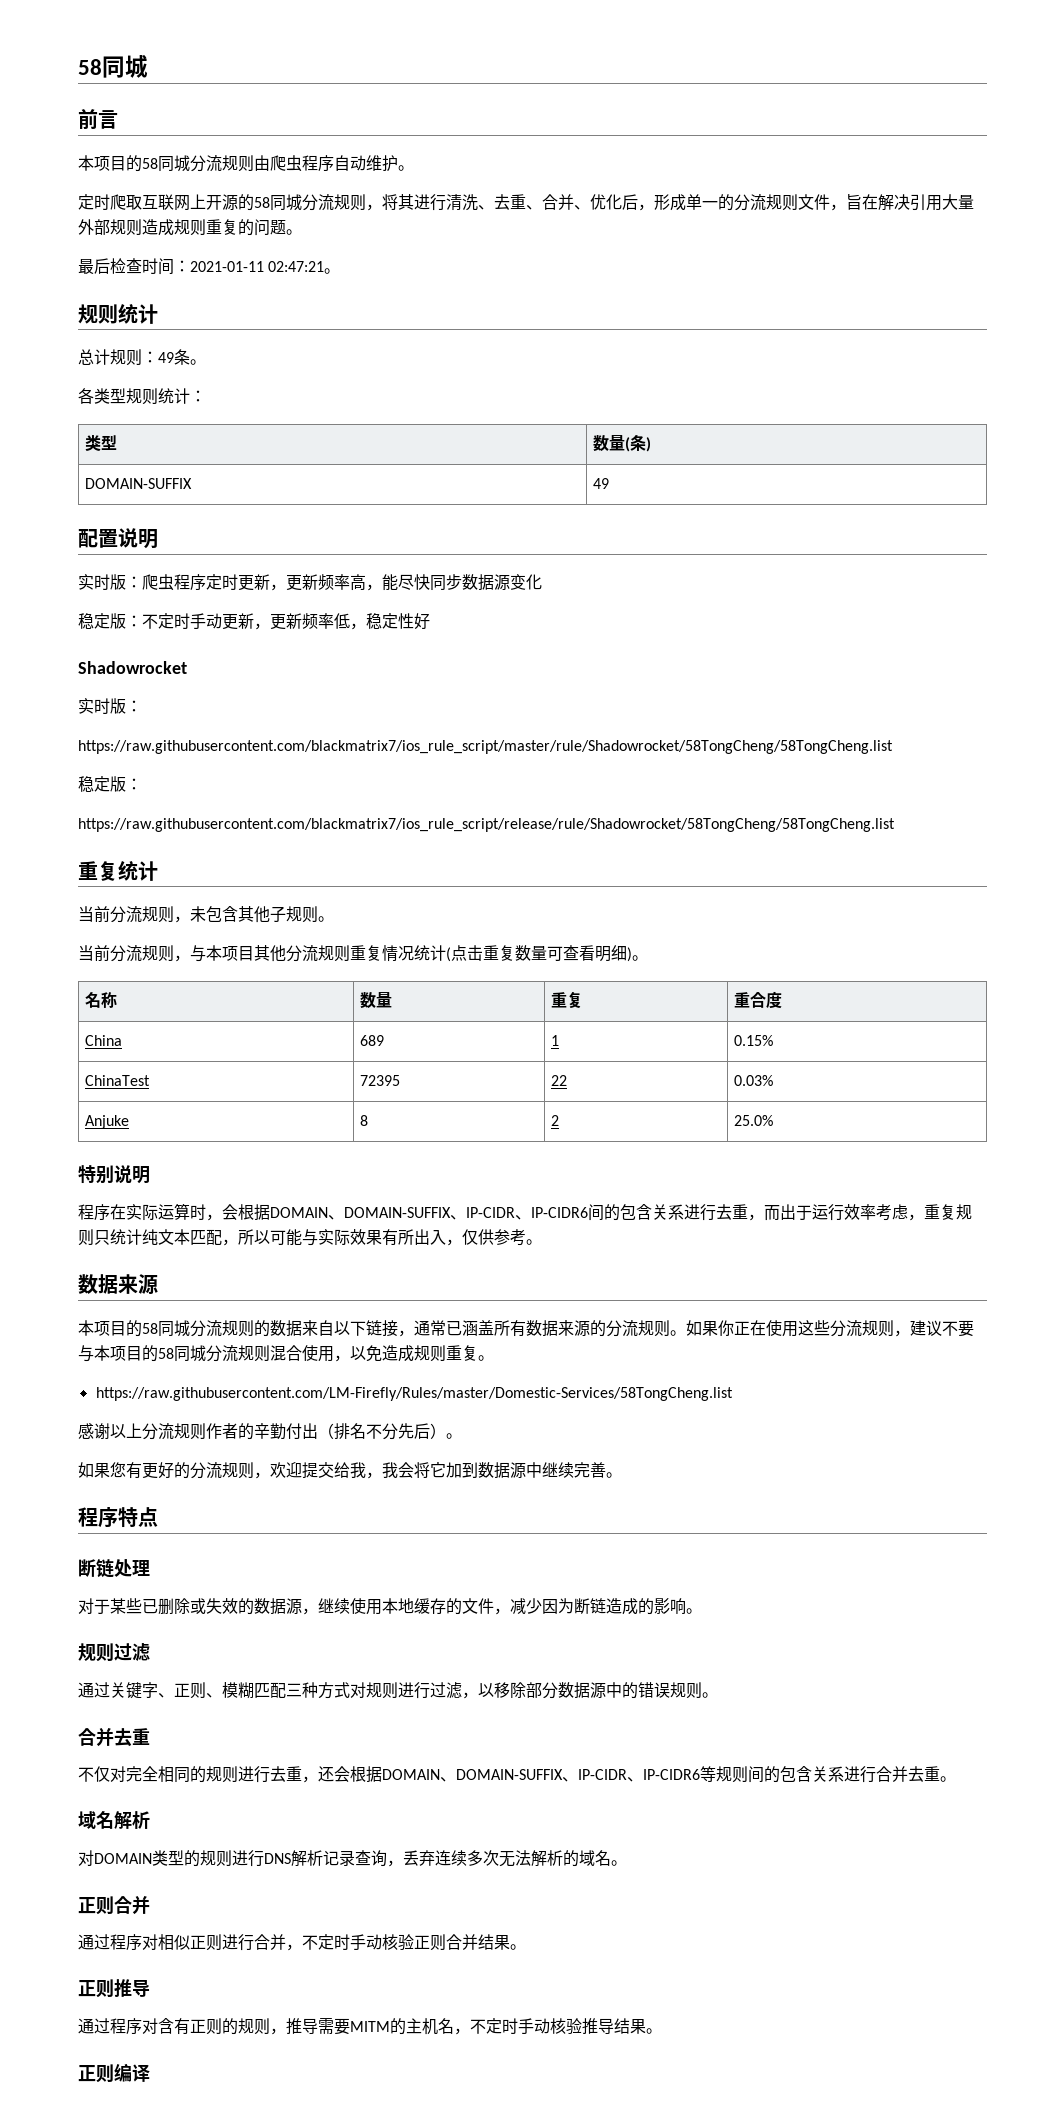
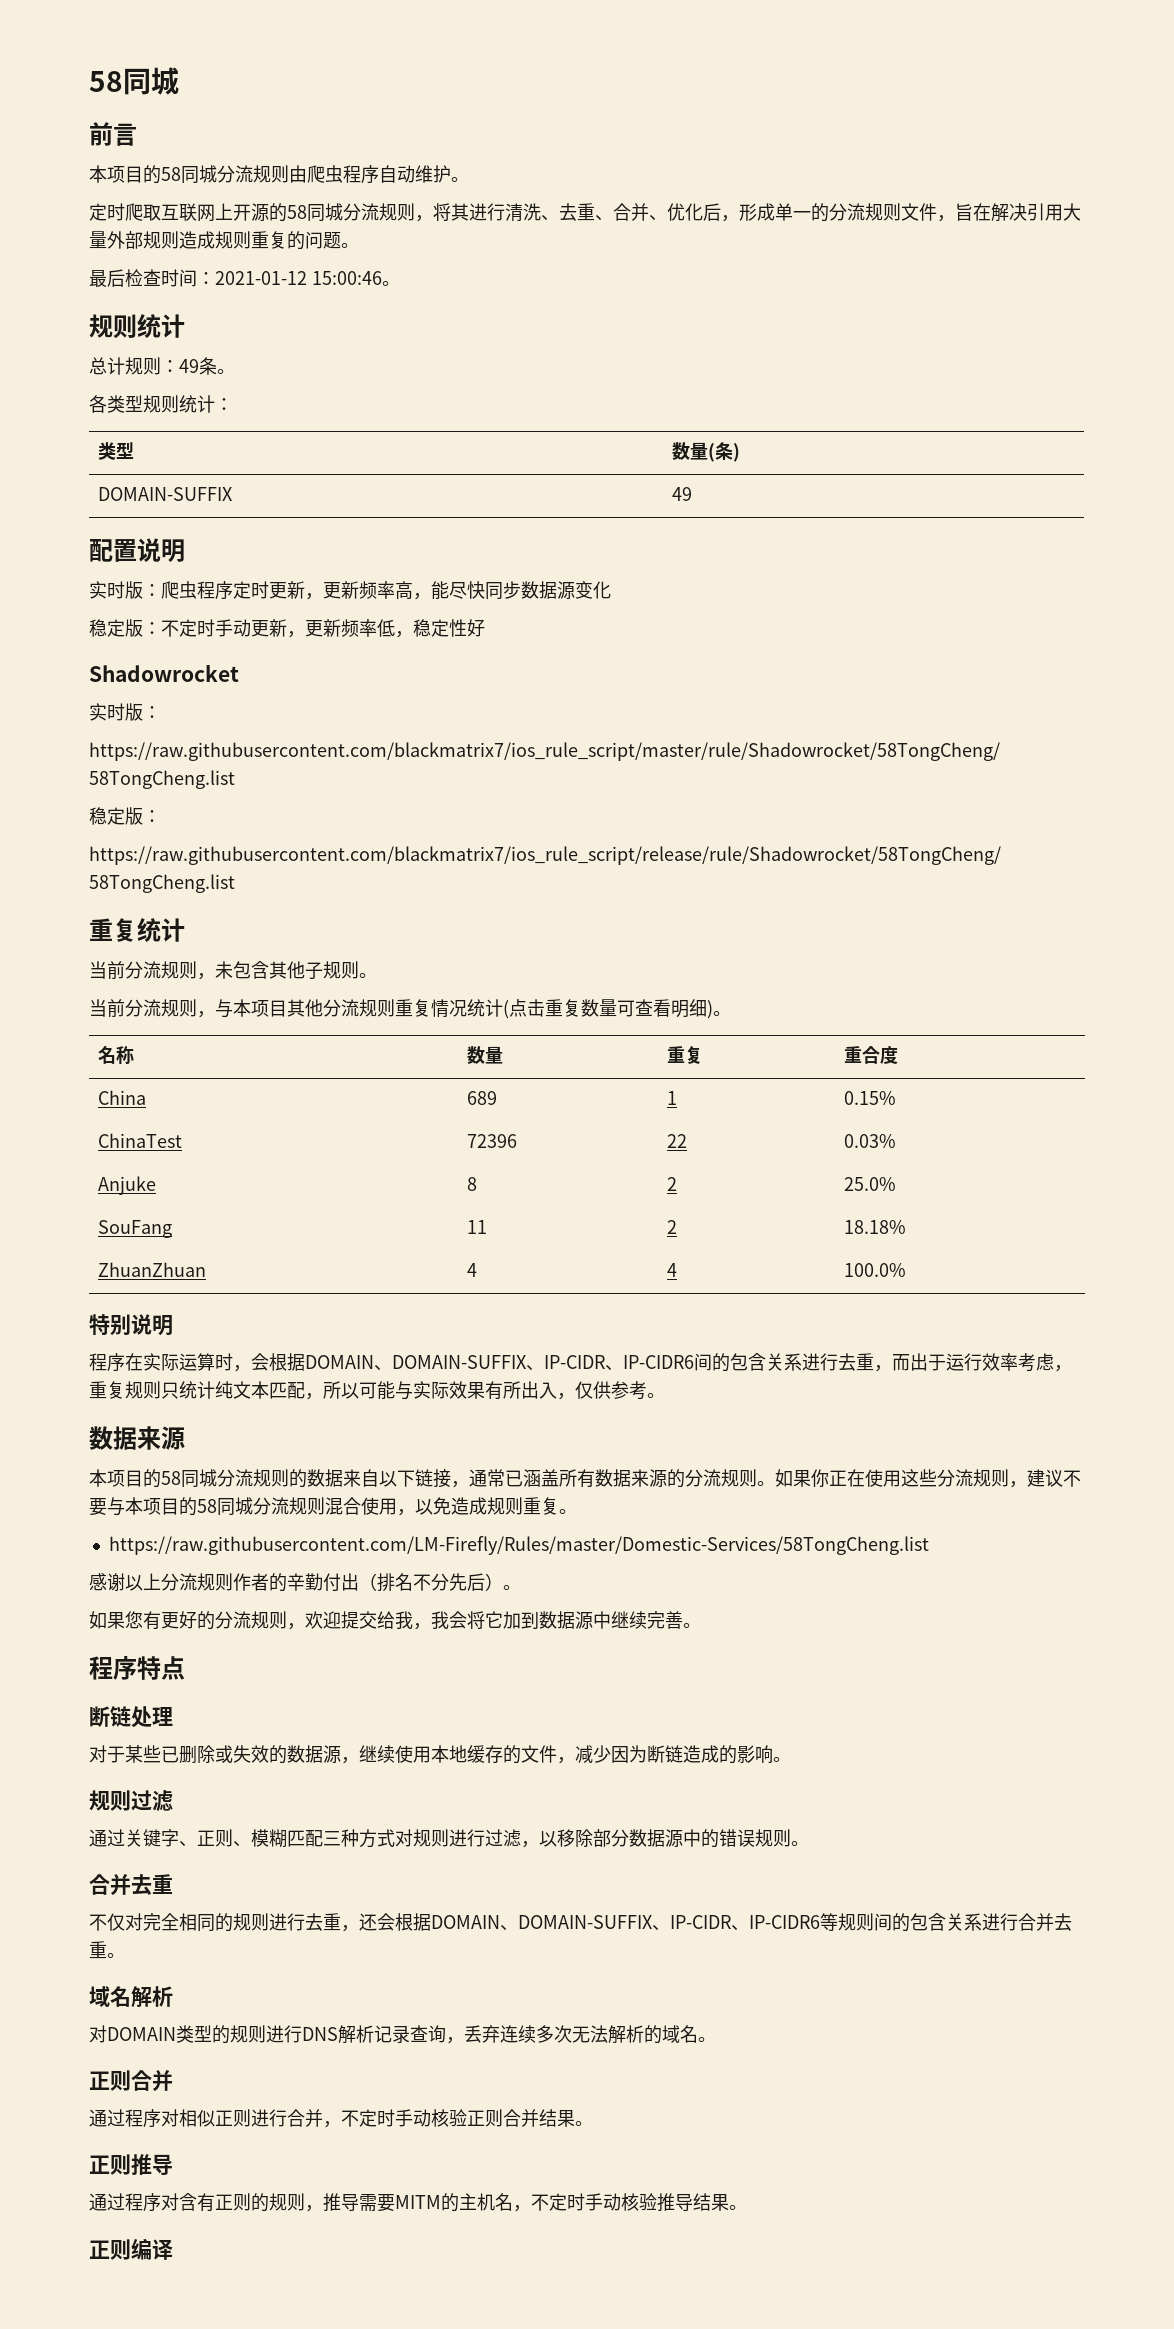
- 最后检查时间：2021-01-11 02:47:21。
+ 最后检查时间：2021-01-12 15:00:46。
- ChinaTest | 72395 | 22 | 0.03%
+ ChinaTest | 72396 | 22 | 0.03%
+ SouFang | 11 | 2 | 18.18%
+ ZhuanZhuan | 4 | 4 | 100.0%

